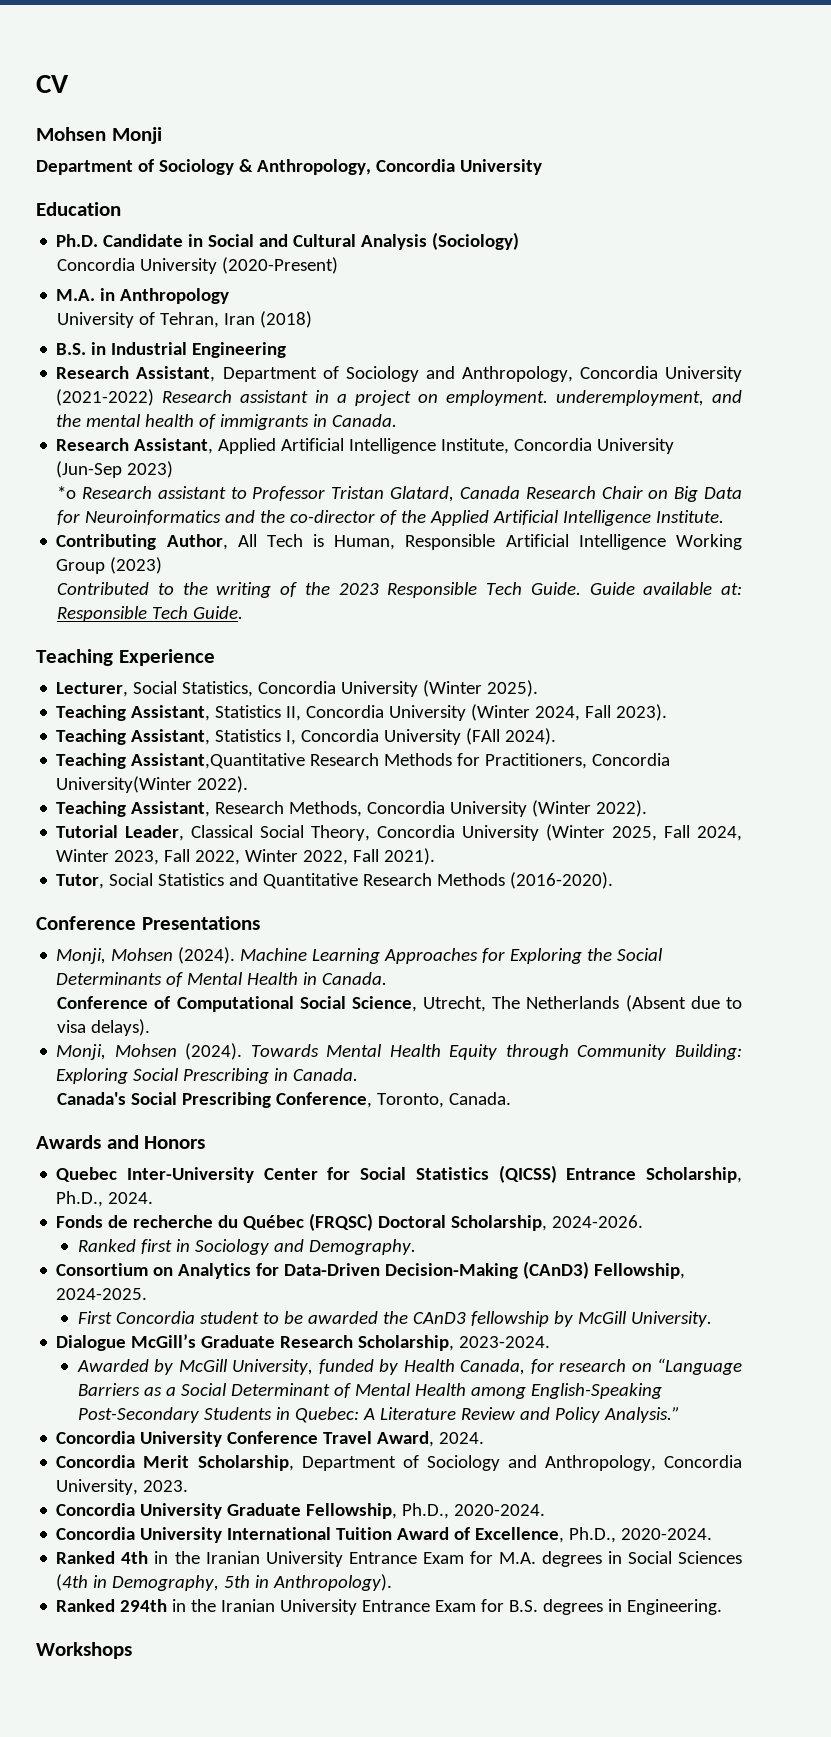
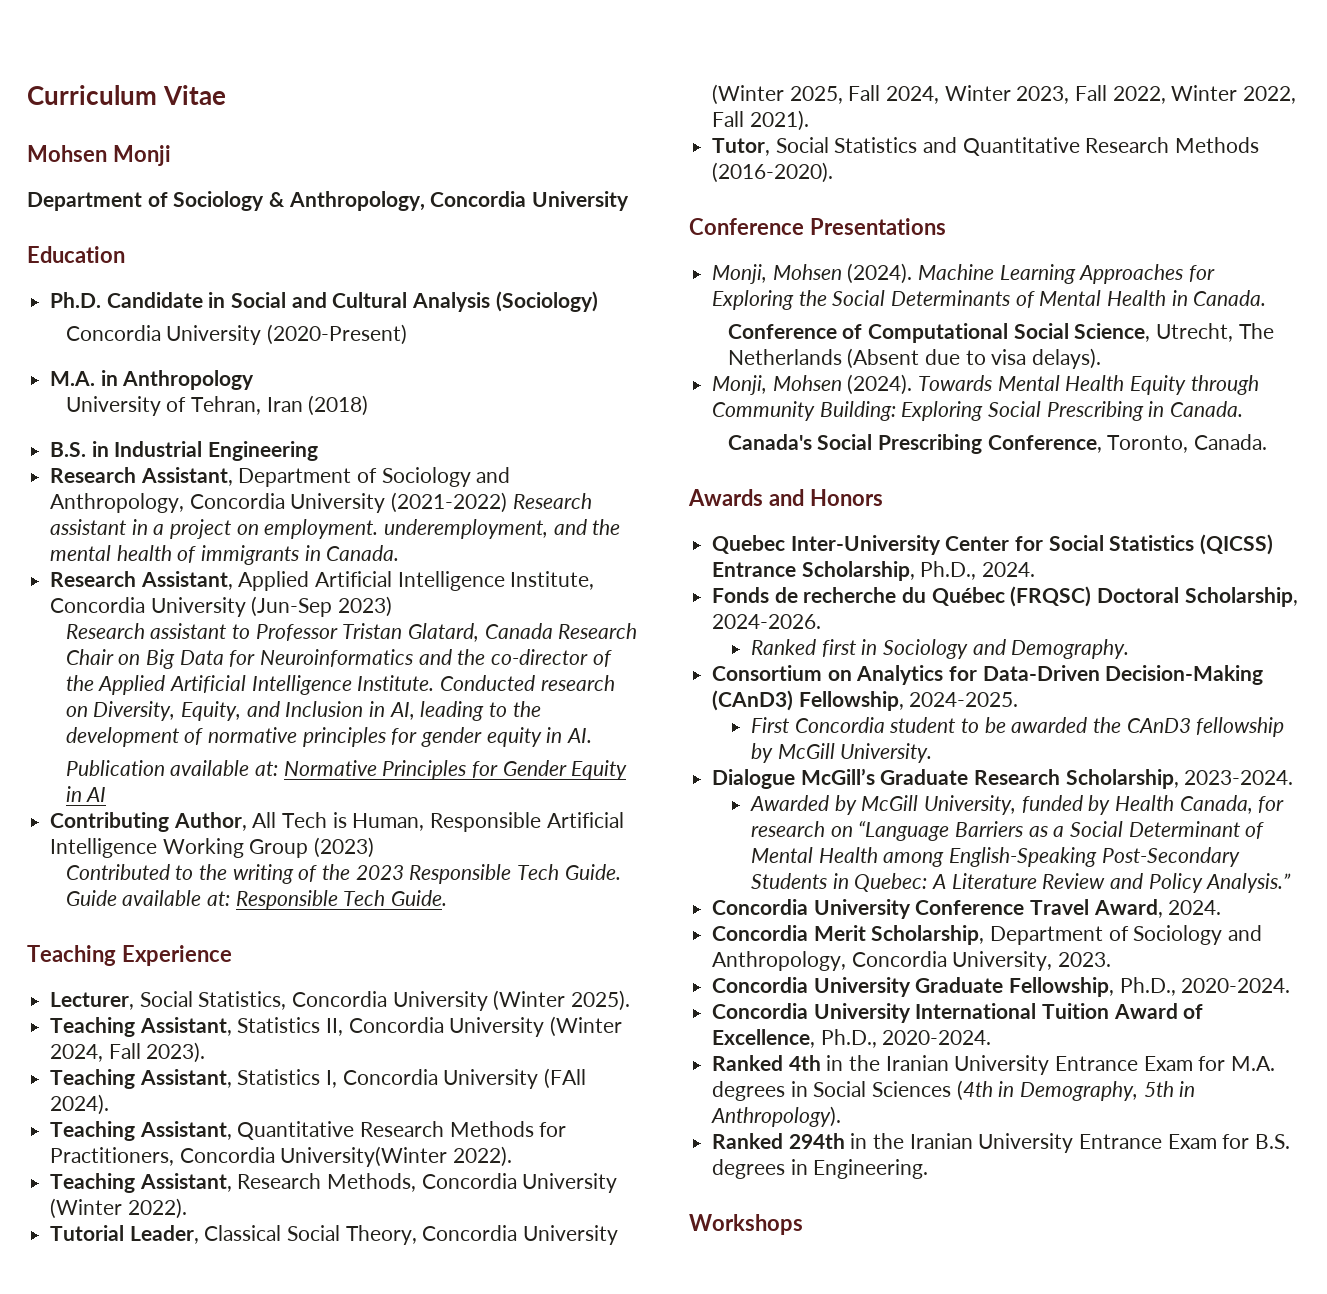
- CV
+ Curriculum Vitae
- *o Research assistant to Professor Tristan Glatard, Canada Research Chair on Big Data for Neuroinformatics and the co-director of the Applied Artificial Intelligence Institute.
+ Research assistant to Professor Tristan Glatard, Canada Research Chair on Big Data for Neuroinformatics and the co-director of the Applied Artificial Intelligence Institute. Conducted research on Diversity, Equity, and Inclusion in AI, leading to the development of normative principles for gender equity in AI.
+ Publication available at: Normative Principles for Gender Equity in AI
- Teaching Assistant,Quantitative Research Methods for Practitioners, Concordia University(Winter 2022).
+ Teaching Assistant, Quantitative Research Methods for Practitioners, Concordia University(Winter 2022).

